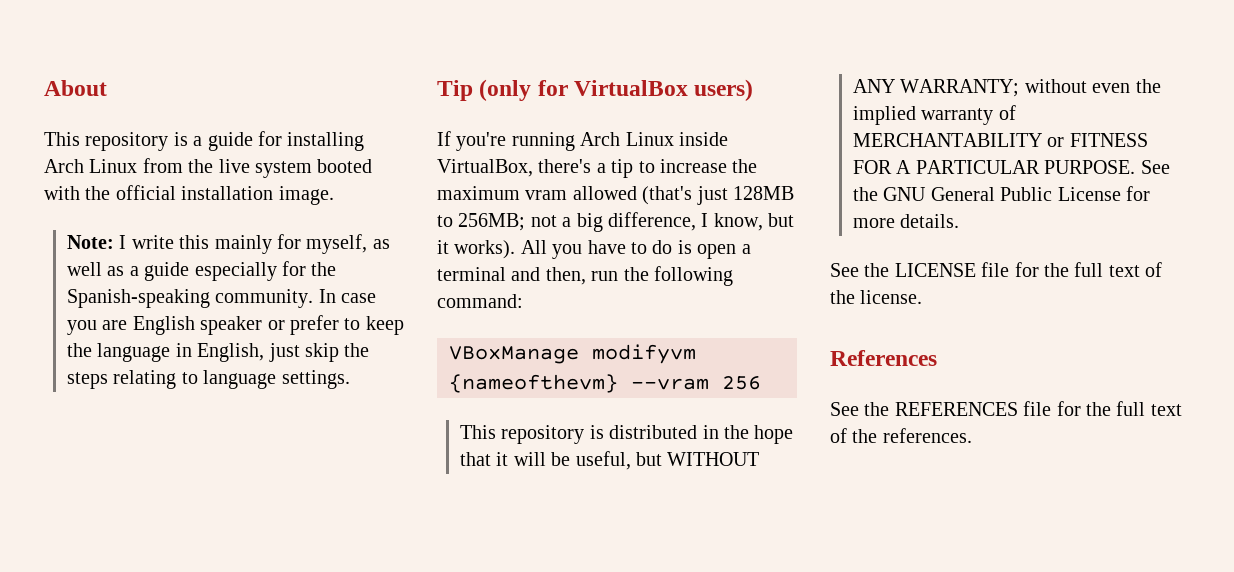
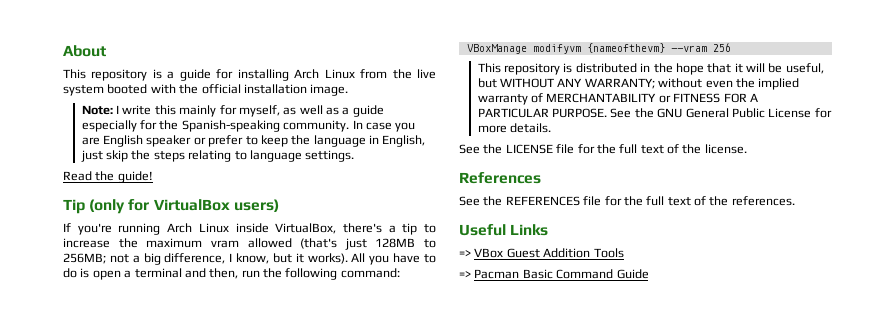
+ Read the guide!
+ Useful Links
+ => VBox Guest Addition Tools
+ => Pacman Basic Command Guide

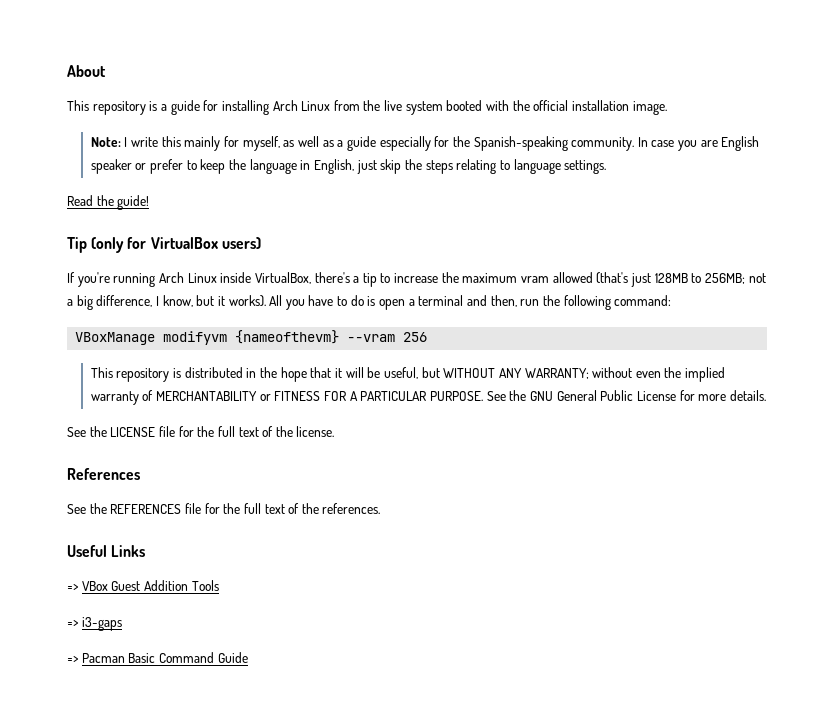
+ => i3-gaps

